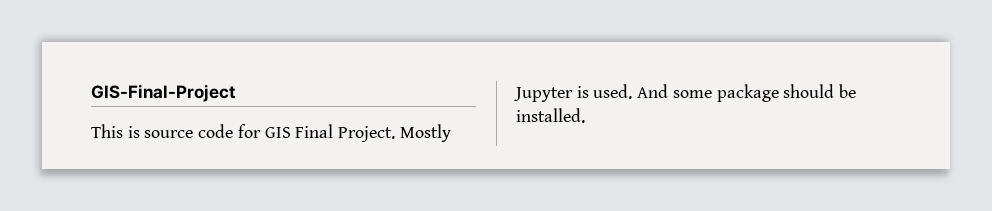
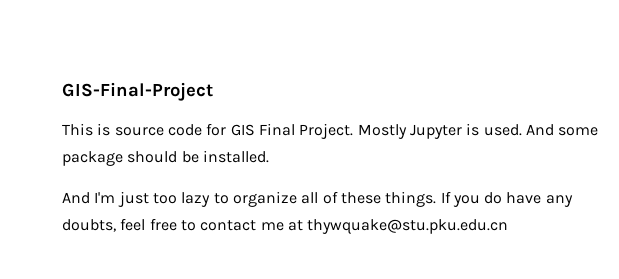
+ And I'm just too lazy to organize all of these things. If you do have any doubts, feel free to contact me at thywquake@stu.pku.edu.cn

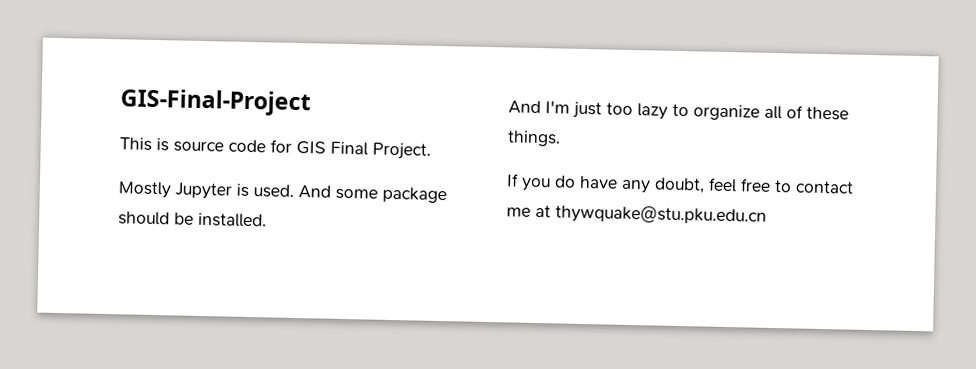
- This is source code for GIS Final Project. Mostly Jupyter is used.
+ This is source code for GIS Final Project.
+ Mostly Jupyter is used.
- And I'm just too lazy to organize all of these things. If you do have any doubts, feel free to contact me at thywquake@stu.pku.edu.cn
+ And I'm just too lazy to organize all of these things.
+ If you do have any doubt, feel free to contact me at thywquake@stu.pku.edu.cn

